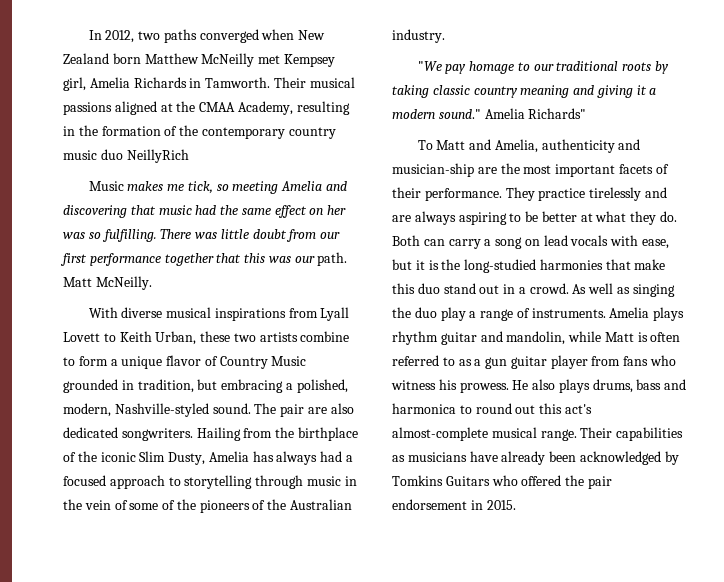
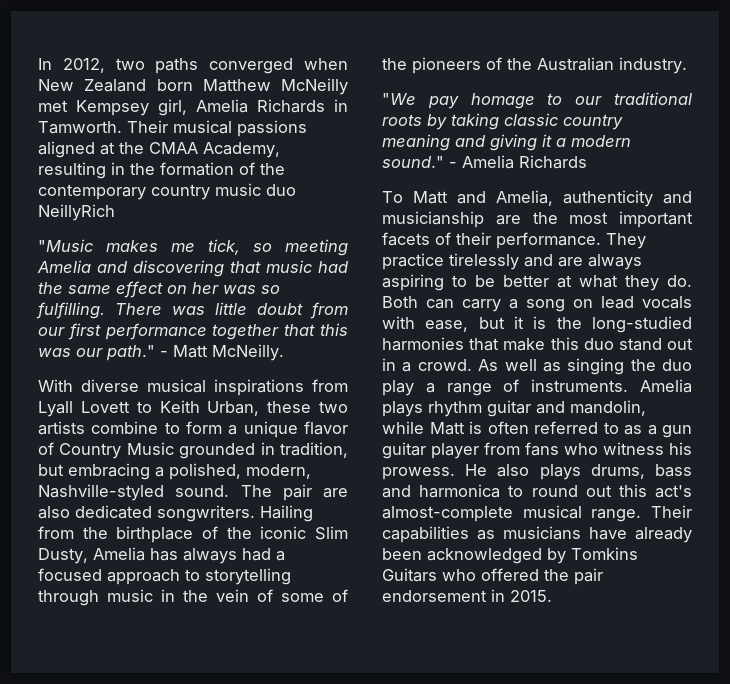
- Music makes me tick, so meeting Amelia and discovering that music had the same effect on her was so fulfilling.
+ "Music makes me tick, so meeting Amelia and discovering that music had the same effect on her was so fulfilling.
- There was little doubt from our first performance together that this was our path. Matt McNeilly.
+ There was little doubt from our first performance together that this was our path." - Matt McNeilly.
- Amelia Richards"
+ - Amelia Richards
- To Matt and Amelia, authenticity and musician-ship are the most important facets of their performance.
+ To Matt and Amelia, authenticity and musicianship are the most important facets of their performance.

